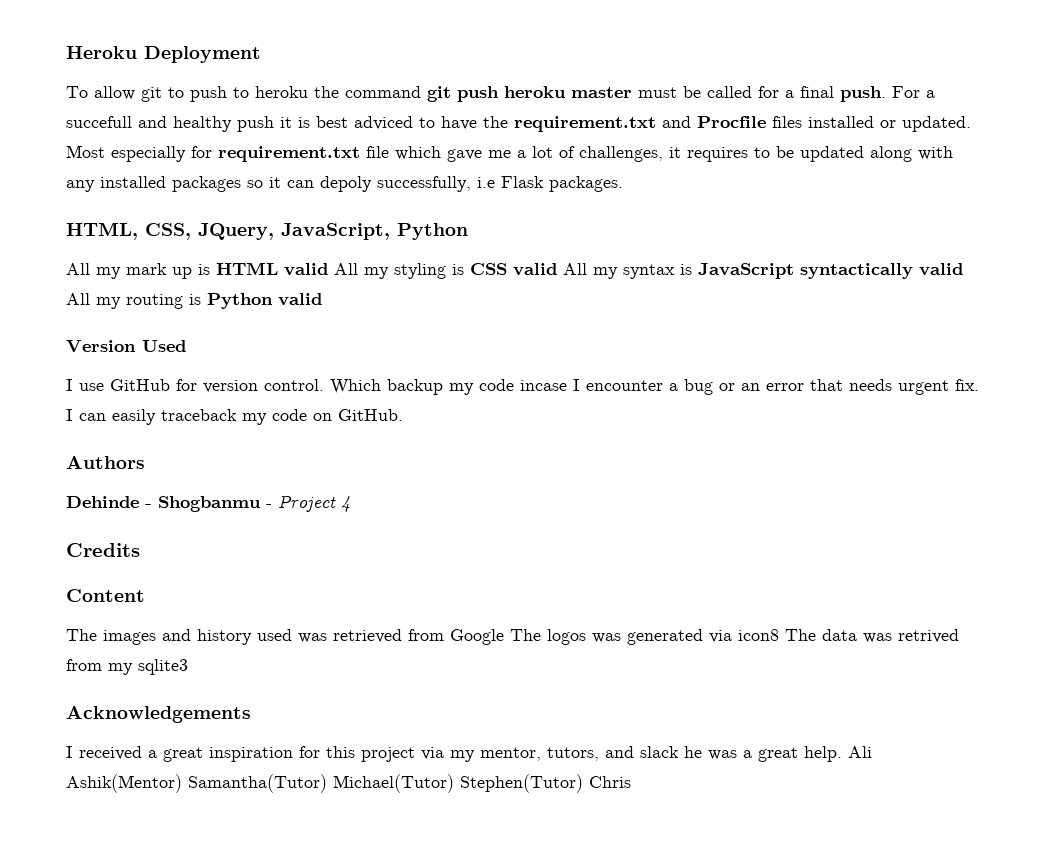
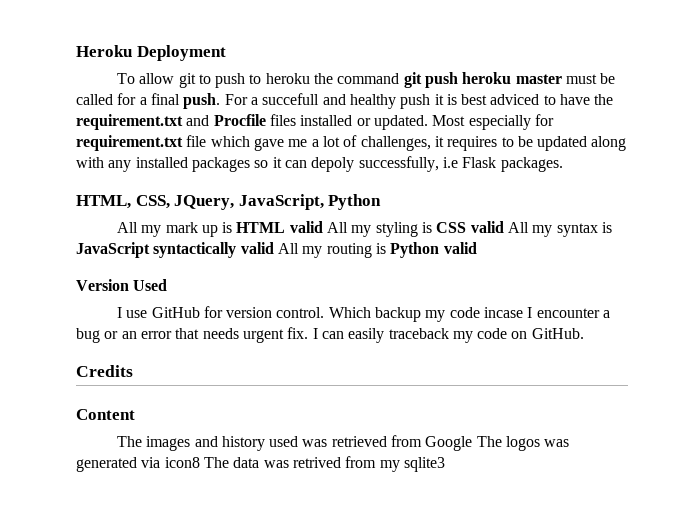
- Authors
- Dehinde - Shogbanmu - Project 4
- Acknowledgements
- I received a great inspiration for this project via my mentor, tutors, and slack he was a great help. Ali Ashik(Mentor) Samantha(Tutor) Michael(Tutor) Stephen(Tutor) Chris

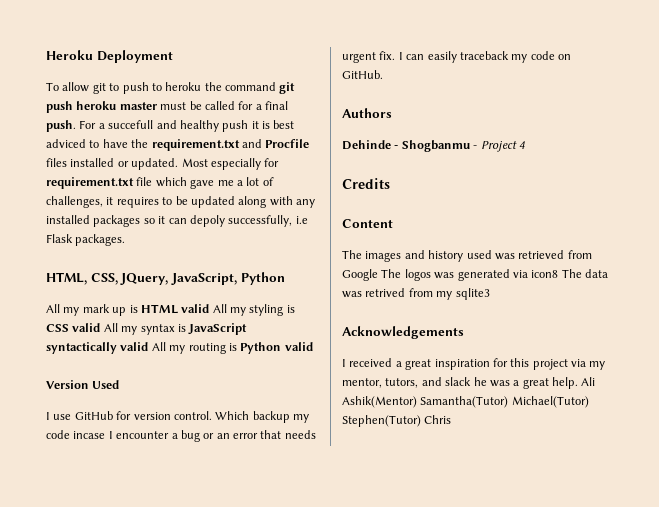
+ Authors
+ Dehinde - Shogbanmu - Project 4
+ Acknowledgements
+ I received a great inspiration for this project via my mentor, tutors, and slack he was a great help. Ali Ashik(Mentor) Samantha(Tutor) Michael(Tutor) Stephen(Tutor) Chris

